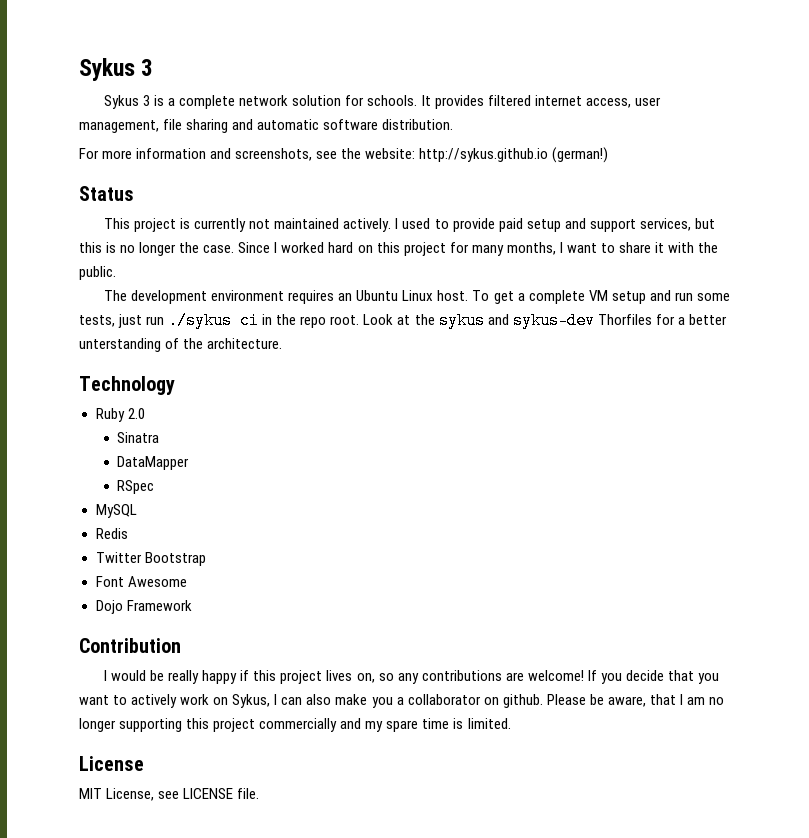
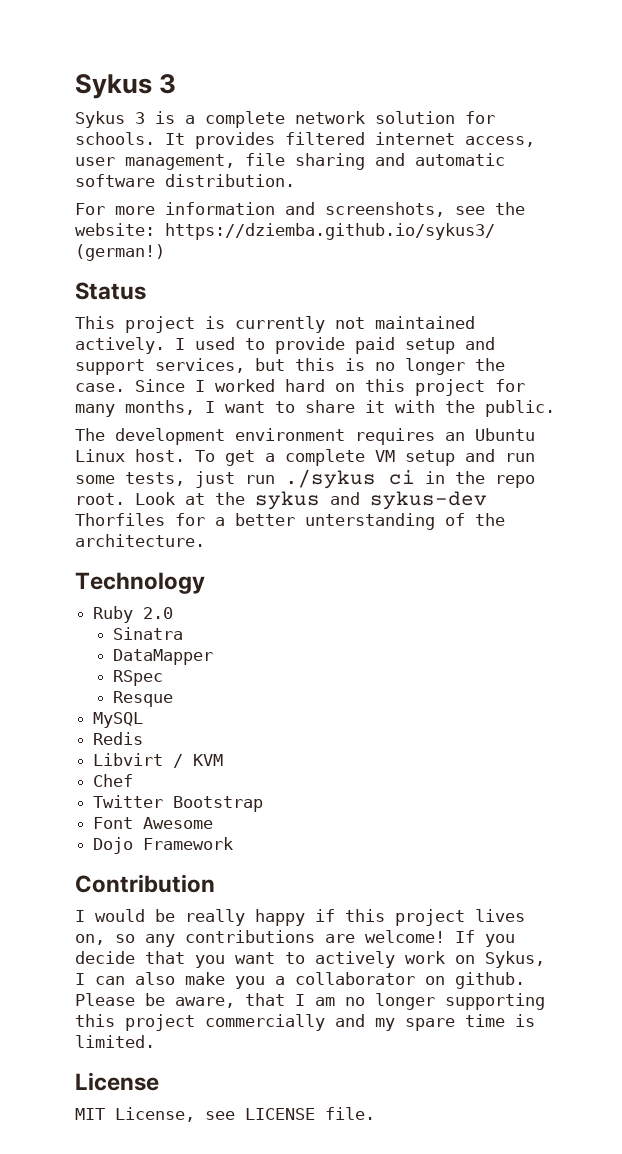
- For more information and screenshots, see the website: http://sykus.github.io (german!)
+ For more information and screenshots, see the website: https://dziemba.github.io/sykus3/ (german!)
+ Resque
+ Libvirt / KVM
+ Chef

